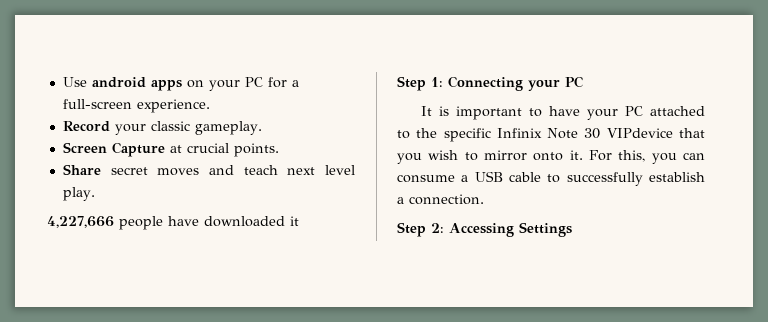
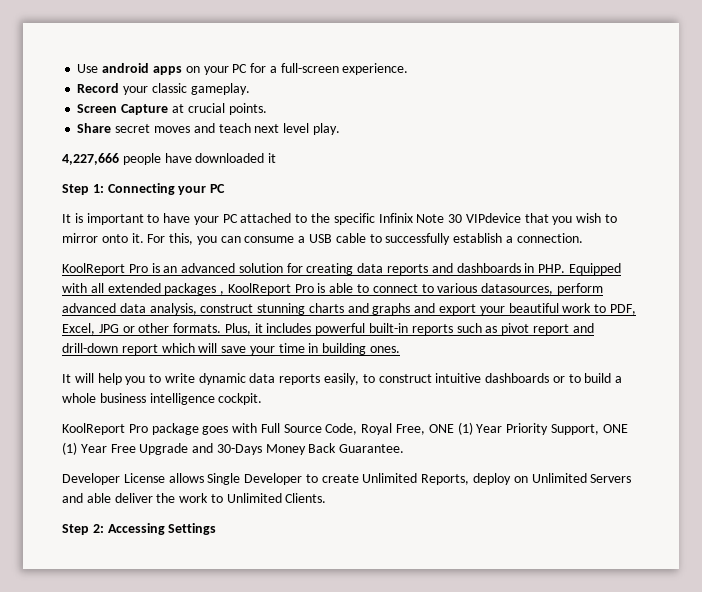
+ KoolReport Pro is an advanced solution for creating data reports and dashboards in PHP. Equipped with all extended packages , KoolReport Pro is able to connect to various datasources, perform advanced data analysis, construct stunning charts and graphs and export your beautiful work to PDF, Excel, JPG or other formats. Plus, it includes powerful built-in reports such as pivot report and drill-down report which will save your time in building ones.
+ It will help you to write dynamic data reports easily, to construct intuitive dashboards or to build a whole business intelligence cockpit.
+ KoolReport Pro package goes with Full Source Code, Royal Free, ONE (1) Year Priority Support, ONE (1) Year Free Upgrade and 30-Days Money Back Guarantee.
+ Developer License allows Single Developer to create Unlimited Reports, deploy on Unlimited Servers and able deliver the work to Unlimited Clients.

